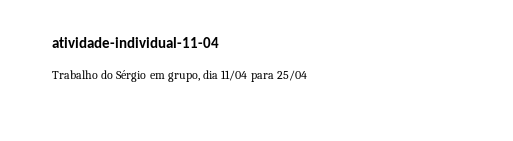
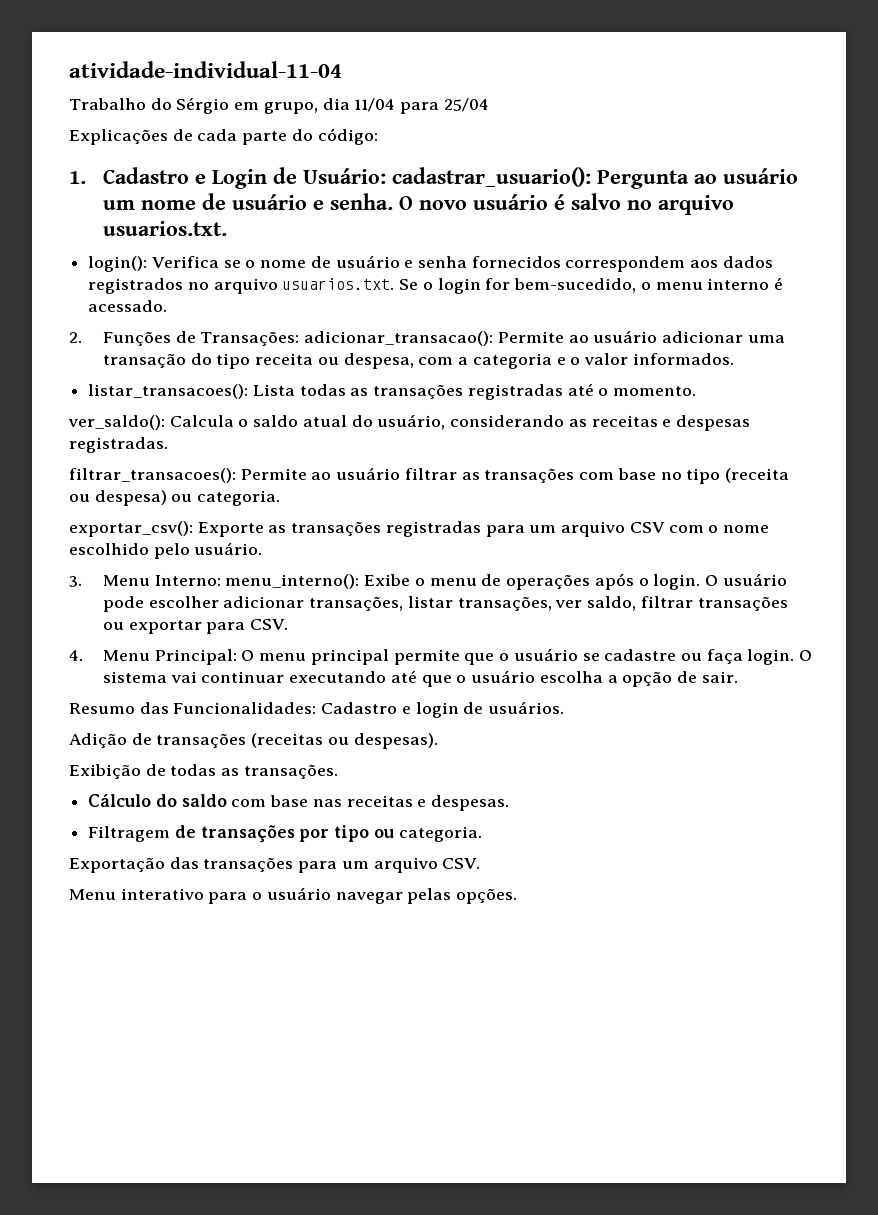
+ Explicações de cada parte do código:
+ 1. Cadastro e Login de Usuário: cadastrar_usuario(): Pergunta ao usuário um nome de usuário e senha. O novo usuário é salvo no arquivo usuarios.txt.
+ login(): Verifica se o nome de usuário e senha fornecidos correspondem aos dados registrados no arquivo usuarios.txt. Se o login for bem-sucedido, o menu interno é acessado.
+ 2. Funções de Transações: adicionar_transacao(): Permite ao usuário adicionar uma transação do tipo receita ou despesa, com a categoria e o valor informados.
+ listar_transacoes(): Lista todas as transações registradas até o momento.
+ ver_saldo(): Calcula o saldo atual do usuário, considerando as receitas e despesas registradas.
+ filtrar_transacoes(): Permite ao usuário filtrar as transações com base no tipo (receita ou despesa) ou categoria.
+ exportar_csv(): Exporte as transações registradas para um arquivo CSV com o nome escolhido pelo usuário.
+ 3. Menu Interno: menu_interno(): Exibe o menu de operações após o login. O usuário pode escolher adicionar transações, listar transações, ver saldo, filtrar transações ou exportar para CSV.
+ 4. Menu Principal: O menu principal permite que o usuário se cadastre ou faça login. O sistema vai continuar executando até que o usuário escolha a opção de sair.
+ Resumo das Funcionalidades: Cadastro e login de usuários.
+ Adição de transações (receitas ou despesas).
+ Exibição de todas as transações.
+ Cálculo do saldo com base nas receitas e despesas.
+ Filtragem de transações por tipo ou categoria.
+ Exportação das transações para um arquivo CSV.
+ Menu interativo para o usuário navegar pelas opções.

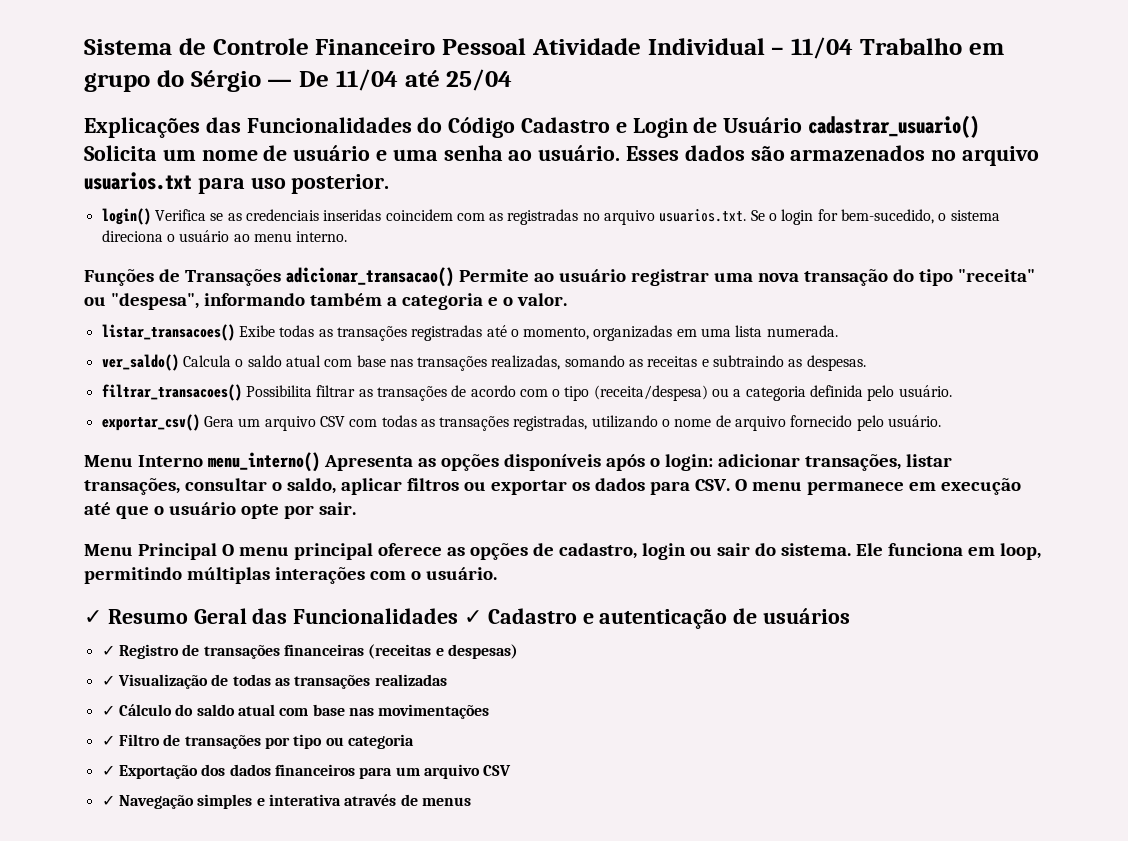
- atividade-individual-11-04
- Trabalho do Sérgio em grupo, dia 11/04 para 25/04
- Explicações de cada parte do código:
- 1. Cadastro e Login de Usuário: cadastrar_usuario(): Pergunta ao usuário um nome de usuário e senha. O novo usuário é salvo no arquivo usuarios.txt.
- login(): Verifica se o nome de usuário e senha fornecidos correspondem aos dados registrados no arquivo usuarios.txt. Se o login for bem-sucedido, o menu interno é acessado.
- 2. Funções de Transações: adicionar_transacao(): Permite ao usuário adicionar uma transação do tipo receita ou despesa, com a categoria e o valor informados.
- listar_transacoes(): Lista todas as transações registradas até o momento.
- ver_saldo(): Calcula o saldo atual do usuário, considerando as receitas e despesas registradas.
- filtrar_transacoes(): Permite ao usuário filtrar as transações com base no tipo (receita ou despesa) ou categoria.
- exportar_csv(): Exporte as transações registradas para um arquivo CSV com o nome escolhido pelo usuário.
- 3. Menu Interno: menu_interno(): Exibe o menu de operações após o login. O usuário pode escolher adicionar transações, listar transações, ver saldo, filtrar transações ou exportar para CSV.
- 4. Menu Principal: O menu principal permite que o usuário se cadastre ou faça login. O sistema vai continuar executando até que o usuário escolha a opção de sair.
- Resumo das Funcionalidades: Cadastro e login de usuários.
- Adição de transações (receitas ou despesas).
- Exibição de todas as transações.
- Cálculo do saldo com base nas receitas e despesas.
- Filtragem de transações por tipo ou categoria.
- Exportação das transações para um arquivo CSV.
- Menu interativo para o usuário navegar pelas opções.
+ Sistema de Controle Financeiro Pessoal Atividade Individual – 11/04 Trabalho em grupo do Sérgio — De 11/04 até 25/04
+ Explicações das Funcionalidades do Código Cadastro e Login de Usuário cadastrar_usuario() Solicita um nome de usuário e uma senha ao usuário. Esses dados são armazenados no arquivo usuarios.txt para uso posterior.
+ login() Verifica se as credenciais inseridas coincidem com as registradas no arquivo usuarios.txt. Se o login for bem-sucedido, o sistema direciona o usuário ao menu interno.
+ Funções de Transações adicionar_transacao() Permite ao usuário registrar uma nova transação do tipo "receita" ou "despesa", informando também a categoria e o valor.
+ listar_transacoes() Exibe todas as transações registradas até o momento, organizadas em uma lista numerada.
+ ver_saldo() Calcula o saldo atual com base nas transações realizadas, somando as receitas e subtraindo as despesas.
+ filtrar_transacoes() Possibilita filtrar as transações de acordo com o tipo (receita/despesa) ou a categoria definida pelo usuário.
+ exportar_csv() Gera um arquivo CSV com todas as transações registradas, utilizando o nome de arquivo fornecido pelo usuário.
+ Menu Interno menu_interno() Apresenta as opções disponíveis após o login: adicionar transações, listar transações, consultar o saldo, aplicar filtros ou exportar os dados para CSV. O menu permanece em execução até que o usuário opte por sair.
+ Menu Principal O menu principal oferece as opções de cadastro, login ou sair do sistema. Ele funciona em loop, permitindo múltiplas interações com o usuário.
+ ✓ Resumo Geral das Funcionalidades ✓ Cadastro e autenticação de usuários
+ ✓ Registro de transações financeiras (receitas e despesas)
+ ✓ Visualização de todas as transações realizadas
+ ✓ Cálculo do saldo atual com base nas movimentações
+ ✓ Filtro de transações por tipo ou categoria
+ ✓ Exportação dos dados financeiros para um arquivo CSV
+ ✓ Navegação simples e interativa através de menus

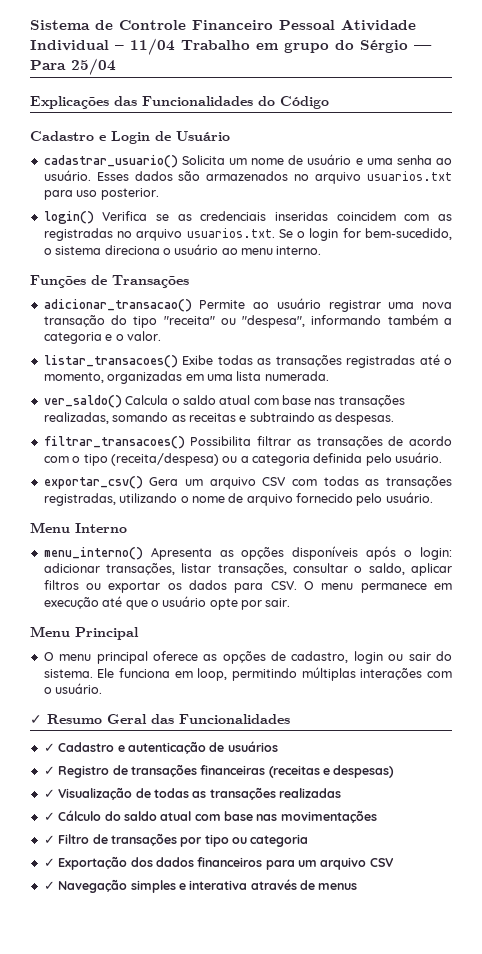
- Sistema de Controle Financeiro Pessoal Atividade Individual – 11/04 Trabalho em grupo do Sérgio — De 11/04 até 25/04
+ Sistema de Controle Financeiro Pessoal Atividade Individual – 11/04 Trabalho em grupo do Sérgio — Para 25/04
- Explicações das Funcionalidades do Código Cadastro e Login de Usuário cadastrar_usuario() Solicita um nome de usuário e uma senha ao usuário.
+ Explicações das Funcionalidades do Código
+ Cadastro e Login de Usuário
+ cadastrar_usuario() Solicita um nome de usuário e uma senha ao usuário.
- Funções de Transações adicionar_transacao() Permite ao usuário registrar uma nova transação do tipo "receita" ou "despesa", informando também a categoria e o valor.
+ Funções de Transações
+ adicionar_transacao() Permite ao usuário registrar uma nova transação do tipo "receita" ou "despesa", informando também a categoria e o valor.
- Menu Interno menu_interno() Apresenta as opções disponíveis após o login: adicionar transações, listar transações, consultar o saldo, aplicar filtros ou exportar os dados para CSV. O menu permanece em execução até que o usuário opte por sair.
+ Menu Interno
+ menu_interno() Apresenta as opções disponíveis após o login: adicionar transações, listar transações, consultar o saldo, aplicar filtros ou exportar os dados para CSV. O menu permanece em execução até que o usuário opte por sair.
- Menu Principal O menu principal oferece as opções de cadastro, login ou sair do sistema.
+ Menu Principal
+ O menu principal oferece as opções de cadastro, login ou sair do sistema.
- ✓ Resumo Geral das Funcionalidades ✓ Cadastro e autenticação de usuários
+ ✓ Resumo Geral das Funcionalidades
+ ✓ Cadastro e autenticação de usuários

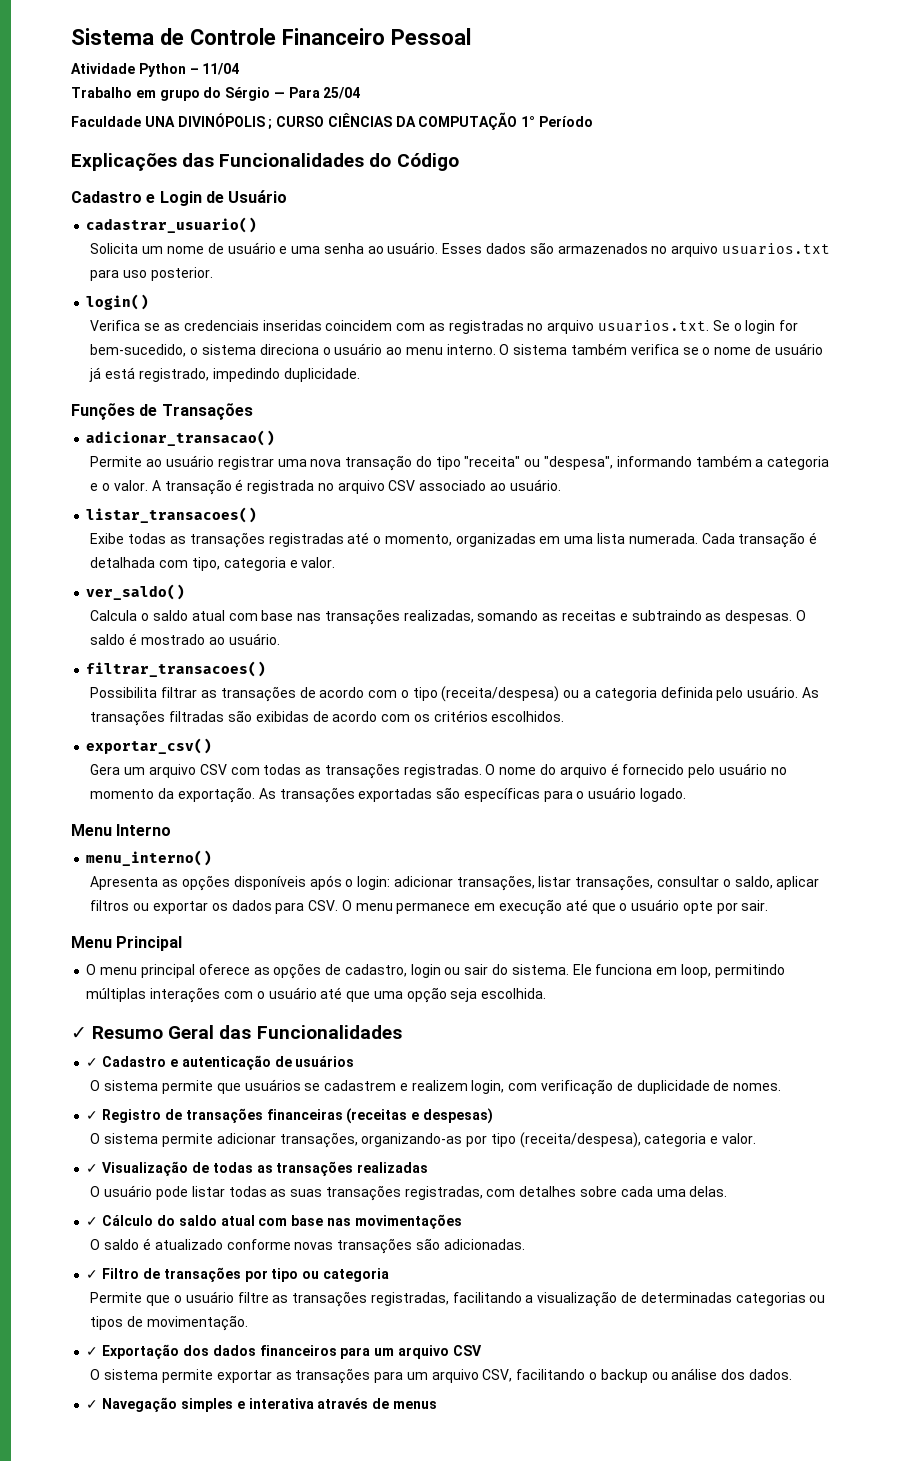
- Sistema de Controle Financeiro Pessoal Atividade Individual – 11/04 Trabalho em grupo do Sérgio — Para 25/04
+ Sistema de Controle Financeiro Pessoal
+ Atividade Python – 11/04
+ Trabalho em grupo do Sérgio — Para 25/04
+ Faculdade UNA DIVINÓPOLIS ; CURSO CIÊNCIAS DA COMPUTAÇÃO 1° Período
- cadastrar_usuario() Solicita um nome de usuário e uma senha ao usuário.
+ cadastrar_usuario()
+ Solicita um nome de usuário e uma senha ao usuário.
- login() Verifica se as credenciais inseridas coincidem com as registradas no arquivo usuarios.txt. Se o login for bem-sucedido, o sistema direciona o usuário ao menu interno.
+ login()
+ Verifica se as credenciais inseridas coincidem com as registradas no arquivo usuarios.txt. Se o login for bem-sucedido, o sistema direciona o usuário ao menu interno. O sistema também verifica se o nome de usuário já está registrado, impedindo duplicidade.
- adicionar_transacao() Permite ao usuário registrar uma nova transação do tipo "receita" ou "despesa", informando também a categoria e o valor.
+ adicionar_transacao()
+ Permite ao usuário registrar uma nova transação do tipo "receita" ou "despesa", informando também a categoria e o valor. A transação é registrada no arquivo CSV associado ao usuário.
- listar_transacoes() Exibe todas as transações registradas até o momento, organizadas em uma lista numerada.
+ listar_transacoes()
+ Exibe todas as transações registradas até o momento, organizadas em uma lista numerada. Cada transação é detalhada com tipo, categoria e valor.
- ver_saldo() Calcula o saldo atual com base nas transações realizadas, somando as receitas e subtraindo as despesas.
+ ver_saldo()
+ Calcula o saldo atual com base nas transações realizadas, somando as receitas e subtraindo as despesas. O saldo é mostrado ao usuário.
- filtrar_transacoes() Possibilita filtrar as transações de acordo com o tipo (receita/despesa) ou a categoria definida pelo usuário.
+ filtrar_transacoes()
+ Possibilita filtrar as transações de acordo com o tipo (receita/despesa) ou a categoria definida pelo usuário. As transações filtradas são exibidas de acordo com os critérios escolhidos.
- exportar_csv() Gera um arquivo CSV com todas as transações registradas, utilizando o nome de arquivo fornecido pelo usuário.
+ exportar_csv()
+ Gera um arquivo CSV com todas as transações registradas. O nome do arquivo é fornecido pelo usuário no momento da exportação. As transações exportadas são específicas para o usuário logado.
- menu_interno() Apresenta as opções disponíveis após o login: adicionar transações, listar transações, consultar o saldo, aplicar filtros ou exportar os dados para CSV. O menu permanece em execução até que o usuário opte por sair.
+ menu_interno()
+ Apresenta as opções disponíveis após o login: adicionar transações, listar transações, consultar o saldo, aplicar filtros ou exportar os dados para CSV. O menu permanece em execução até que o usuário opte por sair.
- Ele funciona em loop, permitindo múltiplas interações com o usuário.
+ Ele funciona em loop, permitindo múltiplas interações com o usuário até que uma opção seja escolhida.
+ O sistema permite que usuários se cadastrem e realizem login, com verificação de duplicidade de nomes.
+ O sistema permite adicionar transações, organizando-as por tipo (receita/despesa), categoria e valor.
+ O usuário pode listar todas as suas transações registradas, com detalhes sobre cada uma delas.
+ O saldo é atualizado conforme novas transações são adicionadas.
+ Permite que o usuário filtre as transações registradas, facilitando a visualização de determinadas categorias ou tipos de movimentação.
+ O sistema permite exportar as transações para um arquivo CSV, facilitando o backup ou análise dos dados.

